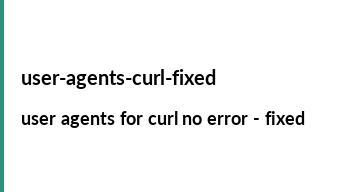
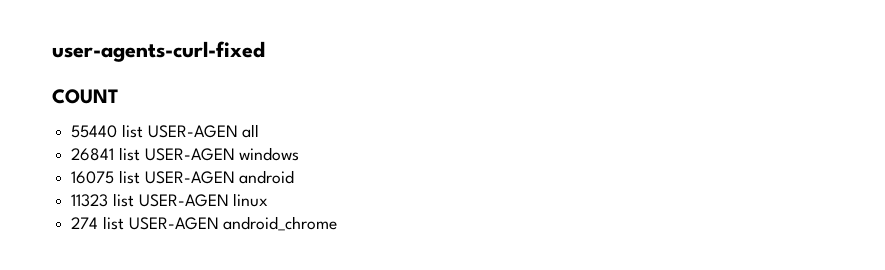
- user agents for curl no error - fixed
+ COUNT
+ 55440 list USER-AGEN all
+ 26841 list USER-AGEN windows
+ 16075 list USER-AGEN android
+ 11323 list USER-AGEN linux
+ 274 list USER-AGEN android_chrome

